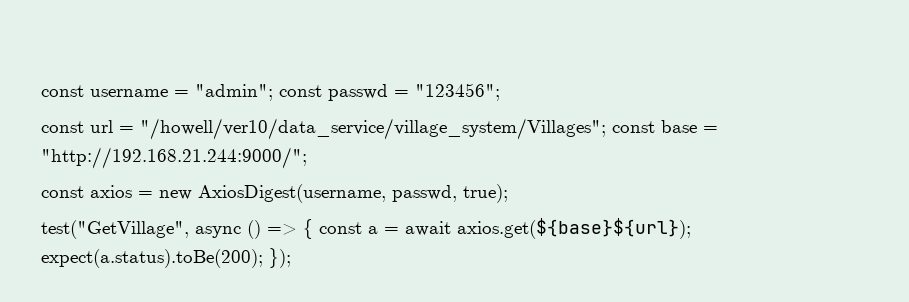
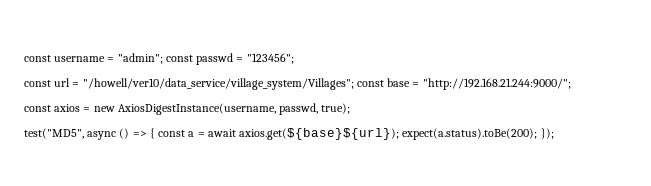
- const axios = new AxiosDigest(username, passwd, true);
+ const axios = new AxiosDigestInstance(username, passwd, true);
- test("GetVillage", async () => { const a = await axios.get(${base}${url}); expect(a.status).toBe(200); });
+ test("MD5", async () => { const a = await axios.get(${base}${url}); expect(a.status).toBe(200); });

